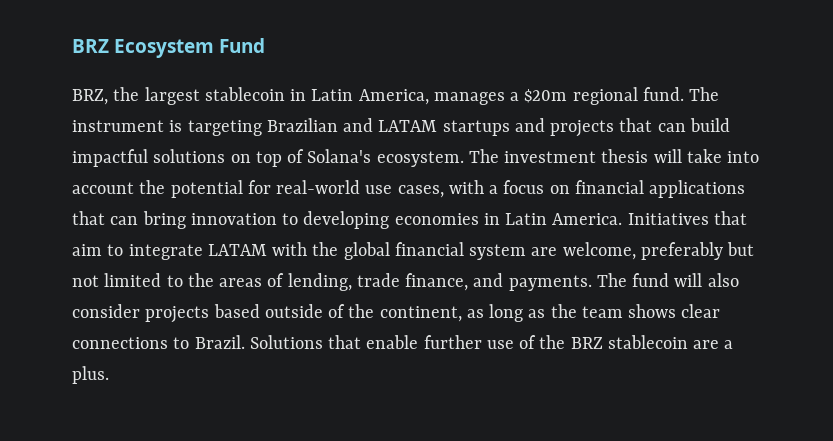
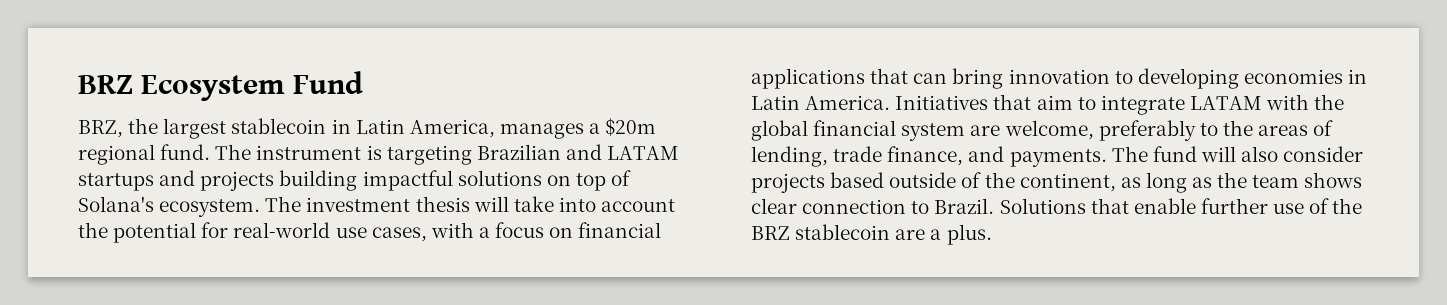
- The instrument is targeting Brazilian and LATAM startups and projects that can build impactful solutions on top of Solana's ecosystem.
+ The instrument is targeting Brazilian and LATAM startups and projects building impactful solutions on top of Solana's ecosystem.
- Initiatives that aim to integrate LATAM with the global financial system are welcome, preferably but not limited to the areas of lending, trade finance, and payments.
+ Initiatives that aim to integrate LATAM with the global financial system are welcome, preferably to the areas of lending, trade finance, and payments.
- The fund will also consider projects based outside of the continent, as long as the team shows clear connections to Brazil.
+ The fund will also consider projects based outside of the continent, as long as the team shows clear connection to Brazil.

